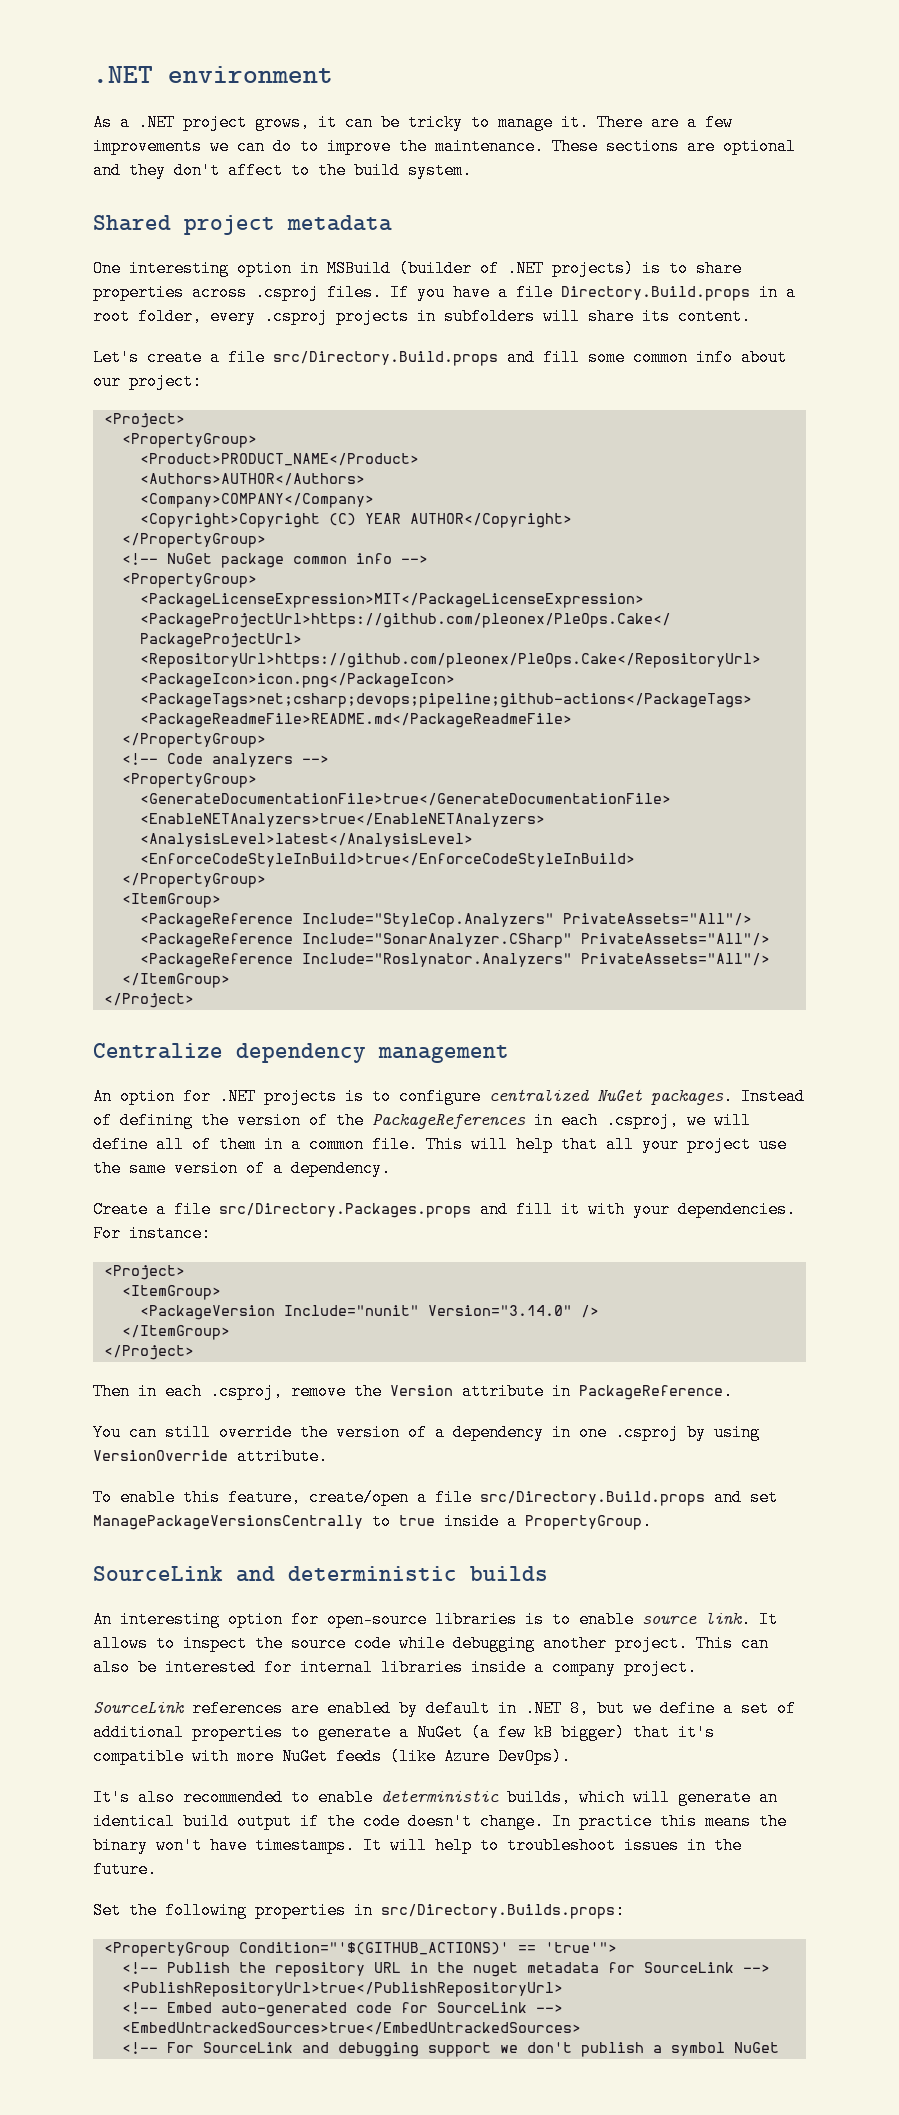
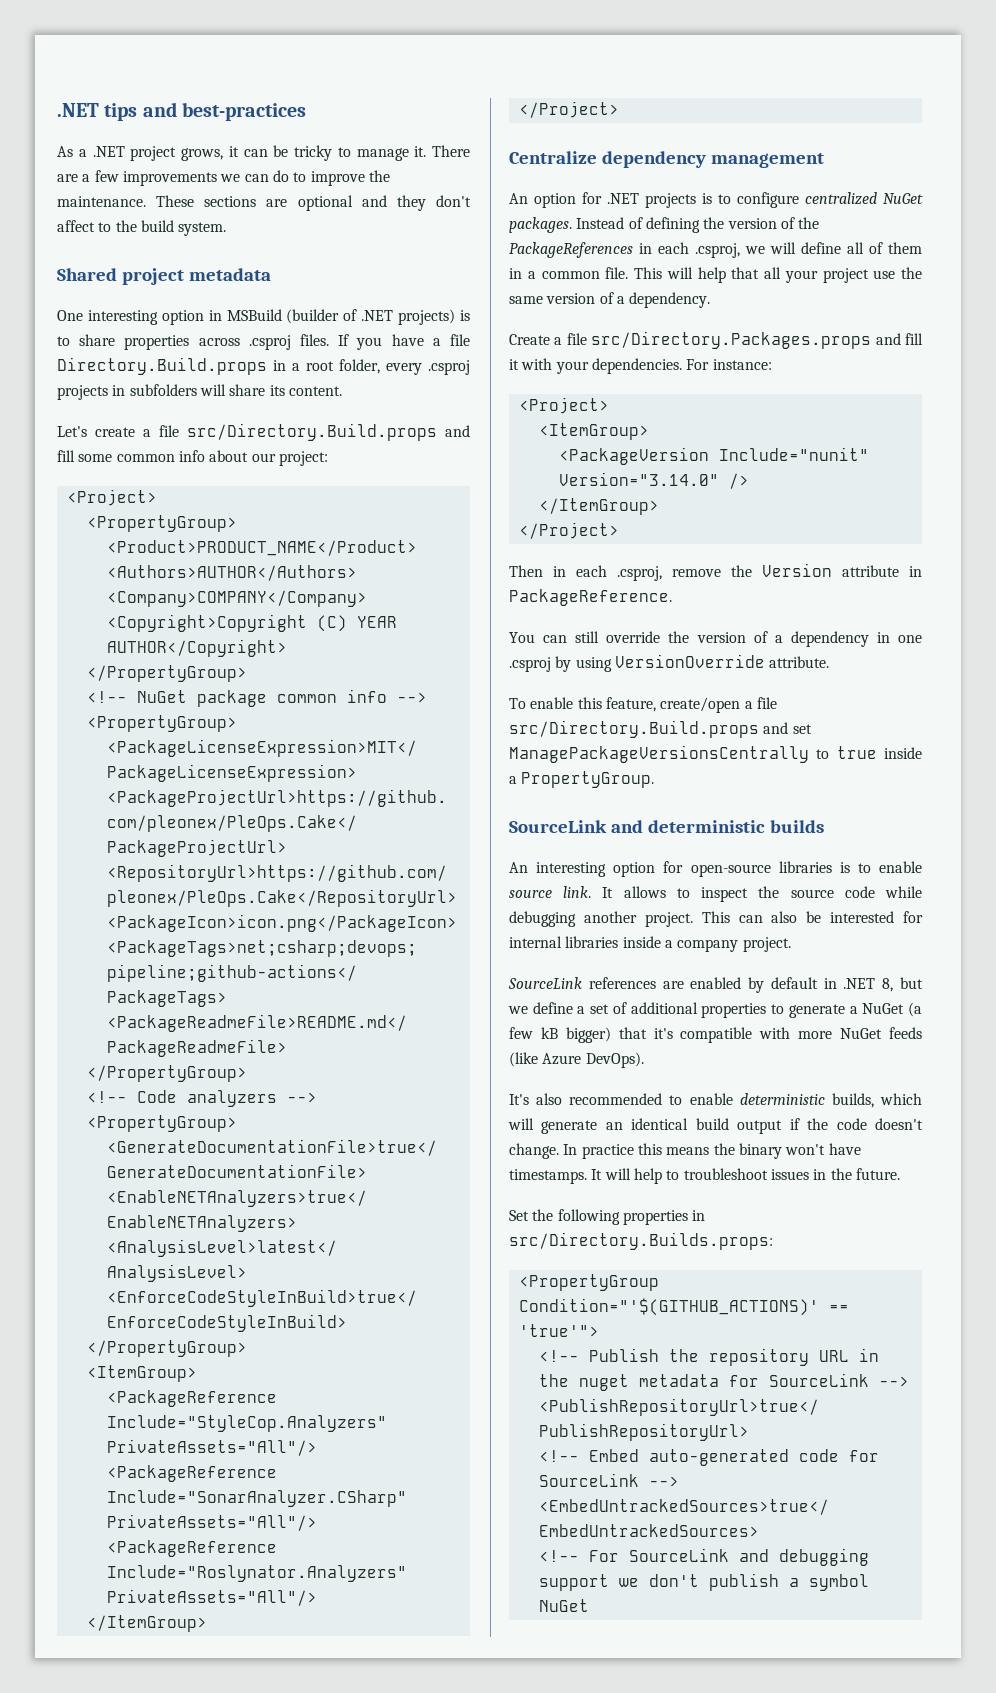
- .NET environment
+ .NET tips and best-practices

